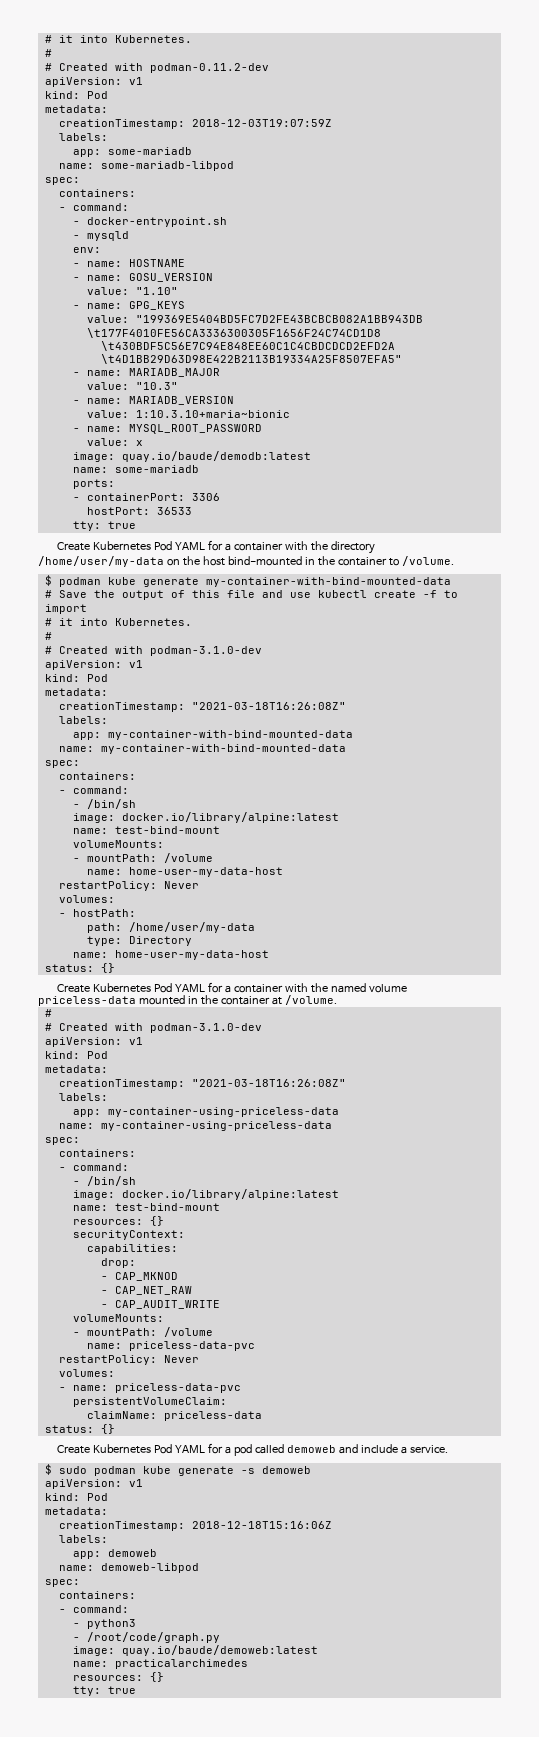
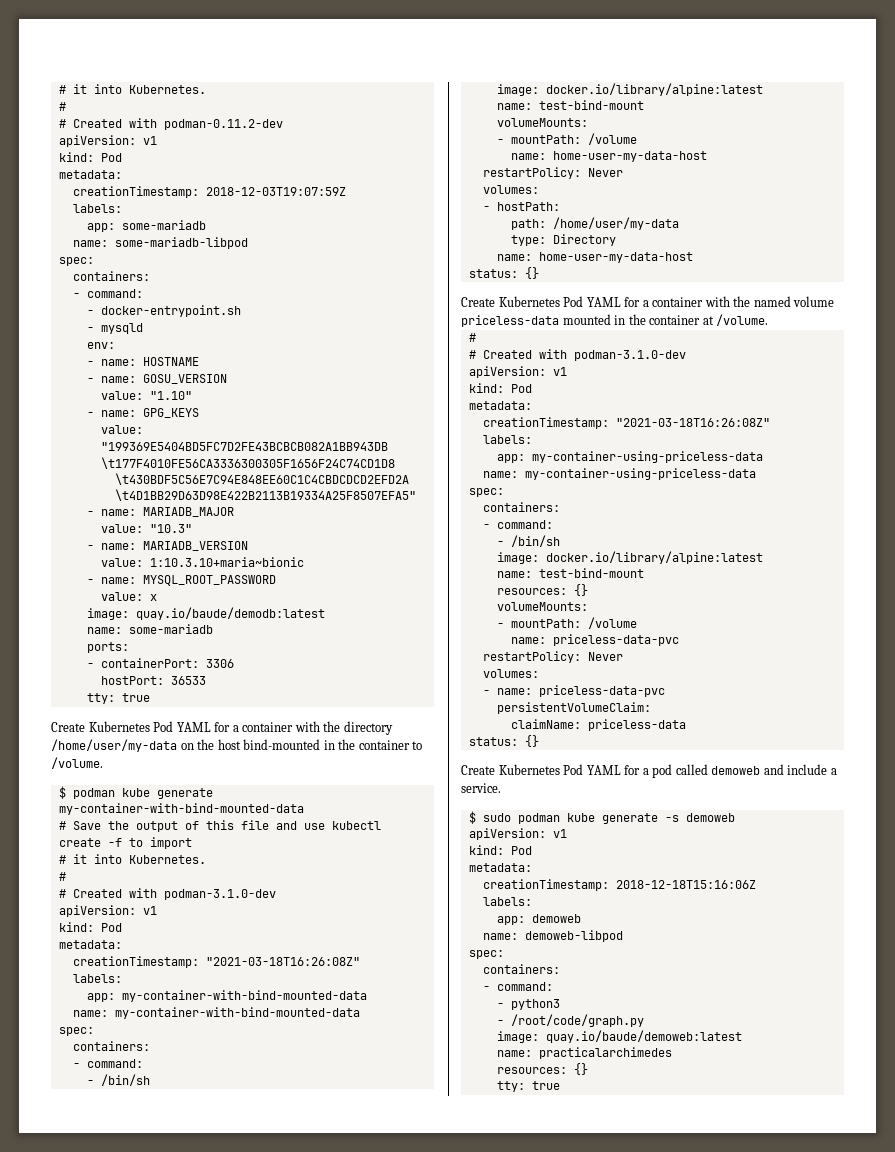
- securityContext:
- capabilities:
- drop:
- - CAP_MKNOD
- - CAP_NET_RAW
- - CAP_AUDIT_WRITE

